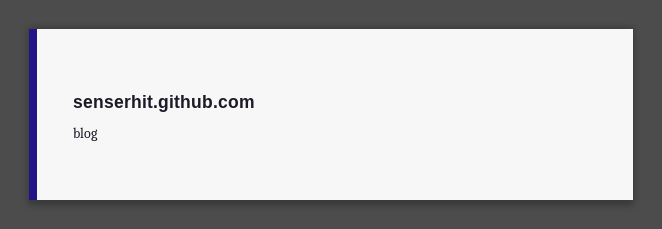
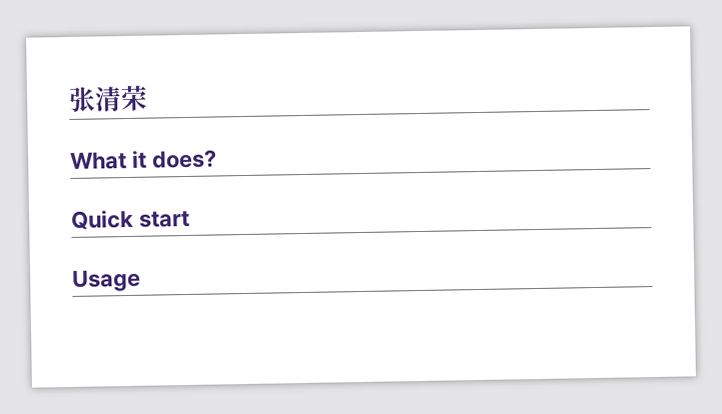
- senserhit.github.com
- blog
+ 张清荣
+ What it does?
+ Quick start
+ Usage

